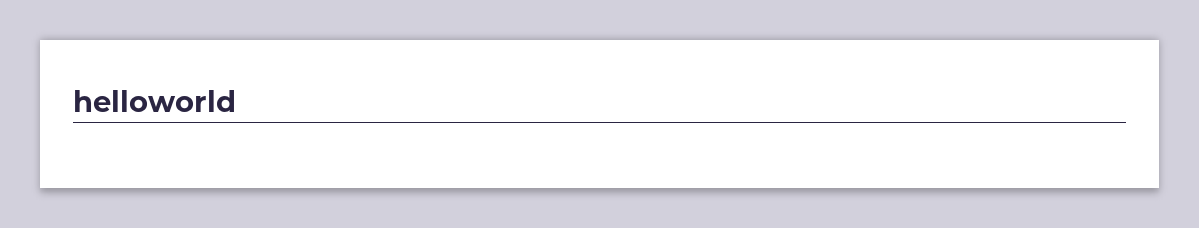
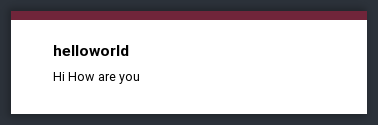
+ Hi How are you

